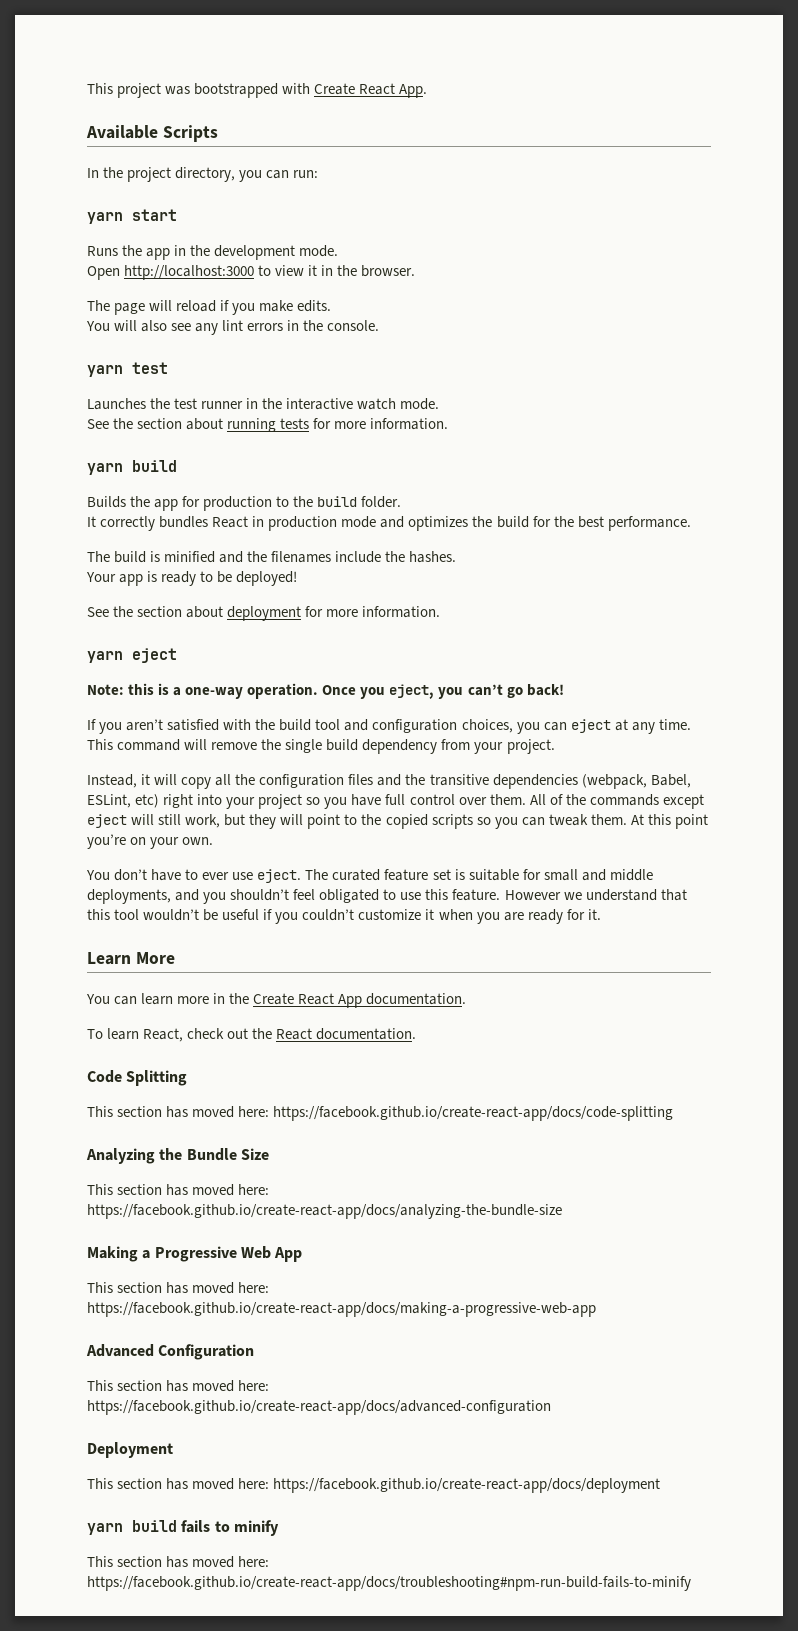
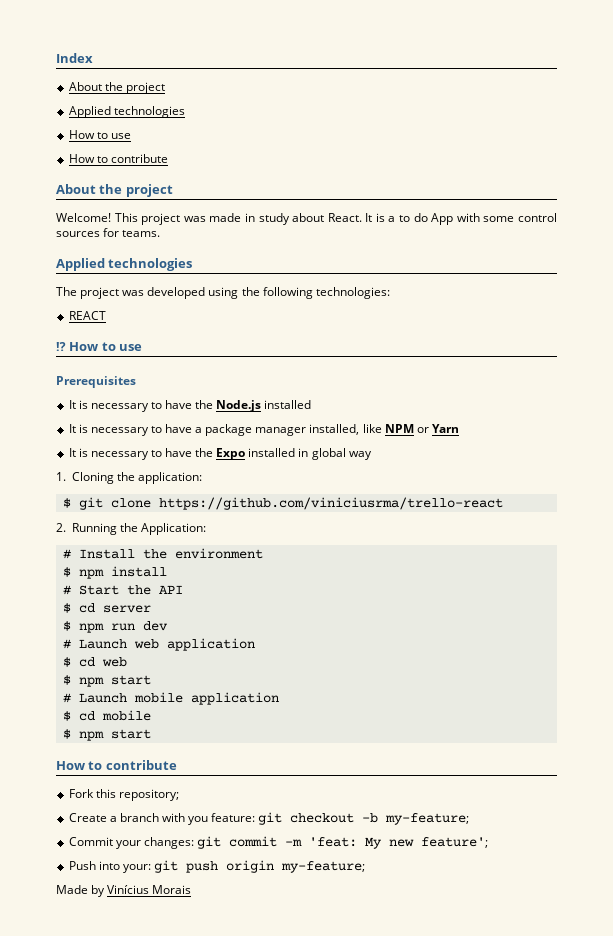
- This project was bootstrapped with Create React App.
- Available Scripts
- In the project directory, you can run:
- yarn start
- Runs the app in the development mode.
- Open http://localhost:3000 to view it in the browser.
- The page will reload if you make edits.
- You will also see any lint errors in the console.
- yarn test
- Launches the test runner in the interactive watch mode.
- See the section about running tests for more information.
- yarn build
- Builds the app for production to the build folder.
- It correctly bundles React in production mode and optimizes the build for the best performance.
- The build is minified and the filenames include the hashes.
- Your app is ready to be deployed!
- See the section about deployment for more information.
- yarn eject
- Note: this is a one-way operation. Once you eject, you can’t go back!
- If you aren’t satisfied with the build tool and configuration choices, you can eject at any time. This command will remove the single build dependency from your project.
- Instead, it will copy all the configuration files and the transitive dependencies (webpack, Babel, ESLint, etc) right into your project so you have full control over them. All of the commands except eject will still work, but they will point to the copied scripts so you can tweak them. At this point you’re on your own.
- You don’t have to ever use eject. The curated feature set is suitable for small and middle deployments, and you shouldn’t feel obligated to use this feature. However we understand that this tool wouldn’t be useful if you couldn’t customize it when you are ready for it.
- Learn More
- You can learn more in the Create React App documentation.
- To learn React, check out the React documentation.
- Code Splitting
- This section has moved here: https://facebook.github.io/create-react-app/docs/code-splitting
- Analyzing the Bundle Size
- This section has moved here: https://facebook.github.io/create-react-app/docs/analyzing-the-bundle-size
- Making a Progressive Web App
- This section has moved here: https://facebook.github.io/create-react-app/docs/making-a-progressive-web-app
- Advanced Configuration
- This section has moved here: https://facebook.github.io/create-react-app/docs/advanced-configuration
- Deployment
- This section has moved here: https://facebook.github.io/create-react-app/docs/deployment
- yarn build fails to minify
- This section has moved here: https://facebook.github.io/create-react-app/docs/troubleshooting#npm-run-build-fails-to-minify
+ Index
+ About the project
+ Applied technologies
+ How to use
+ How to contribute
+ About the project
+ Welcome! This project was made in study about React. It is a to do App with some control sources for teams.
+ Applied technologies
+ The project was developed using the following technologies:
+ REACT
+ ⁉ How to use
+ Prerequisites
+ It is necessary to have the Node.js installed
+ It is necessary to have a package manager installed, like NPM or Yarn
+ It is necessary to have the Expo installed in global way
+ 1. Cloning the application:
+ $ git clone https://github.com/viniciusrma/trello-react
+ 2. Running the Application:
+ # Install the environment
+ $ npm install
+ # Start the API
+ $ cd server
+ $ npm run dev
+ # Launch web application
+ $ cd web
+ $ npm start
+ # Launch mobile application
+ $ cd mobile
+ $ npm start
+ How to contribute
+ Fork this repository;
+ Create a branch with you feature: git checkout -b my-feature;
+ Commit your changes: git commit -m 'feat: My new feature';
+ Push into your: git push origin my-feature;
+ Made by Vinícius Morais

